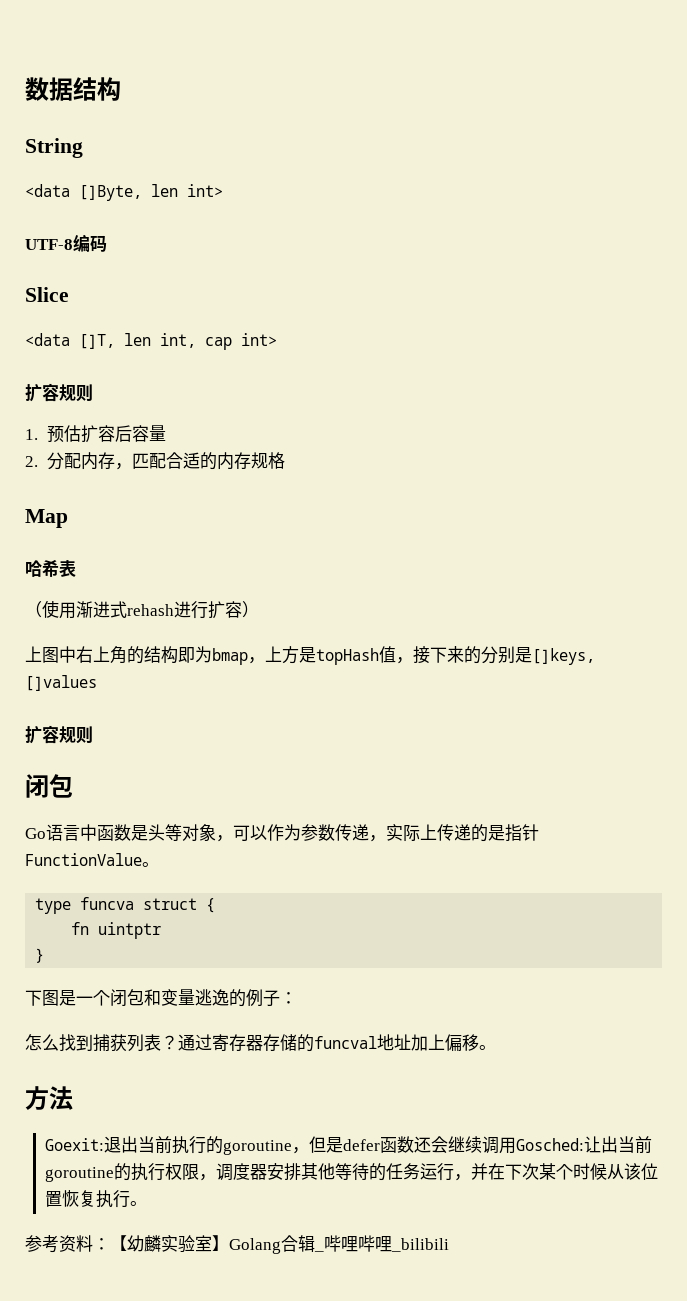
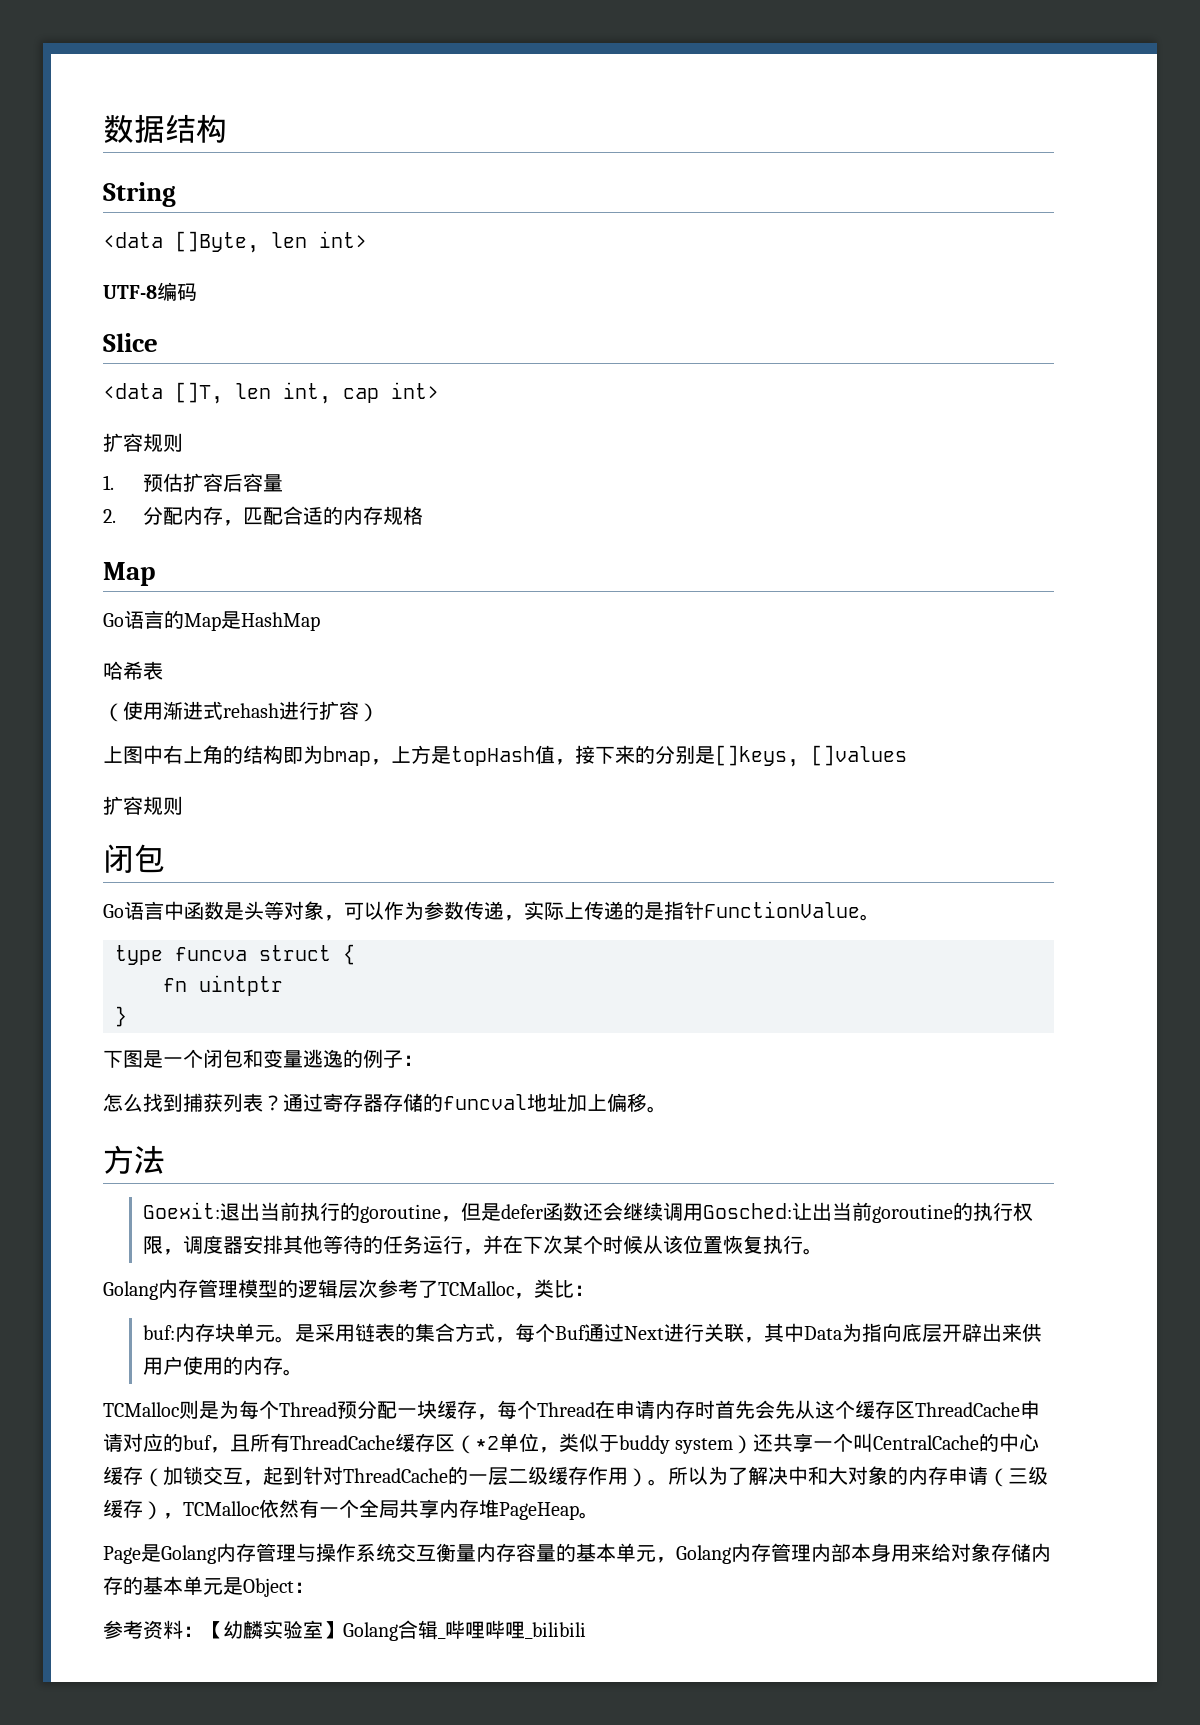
+ Go语言的Map是HashMap
+ Golang内存管理模型的逻辑层次参考了TCMalloc，类比：
+ buf:内存块单元。是采用链表的集合方式，每个Buf通过Next进行关联，其中Data为指向底层开辟出来供用户使用的内存。
+ TCMalloc则是为每个Thread预分配一块缓存，每个Thread在申请内存时首先会先从这个缓存区ThreadCache申请对应的buf，且所有ThreadCache缓存区（*2单位，类似于buddy system）还共享一个叫CentralCache的中心缓存（加锁交互，起到针对ThreadCache的一层二级缓存作用）。所以为了解决中和大对象的内存申请（三级缓存），TCMalloc依然有一个全局共享内存堆PageHeap。
+ Page是Golang内存管理与操作系统交互衡量内存容量的基本单元，Golang内存管理内部本身用来给对象存储内存的基本单元是Object：

